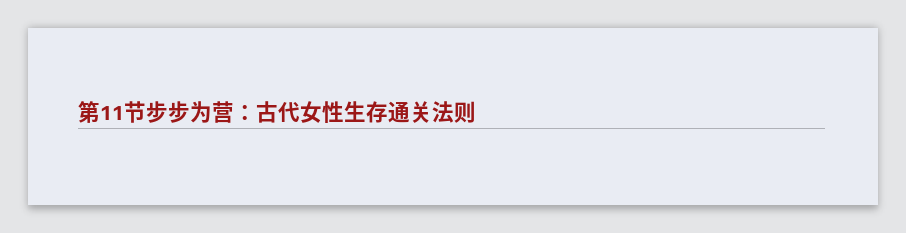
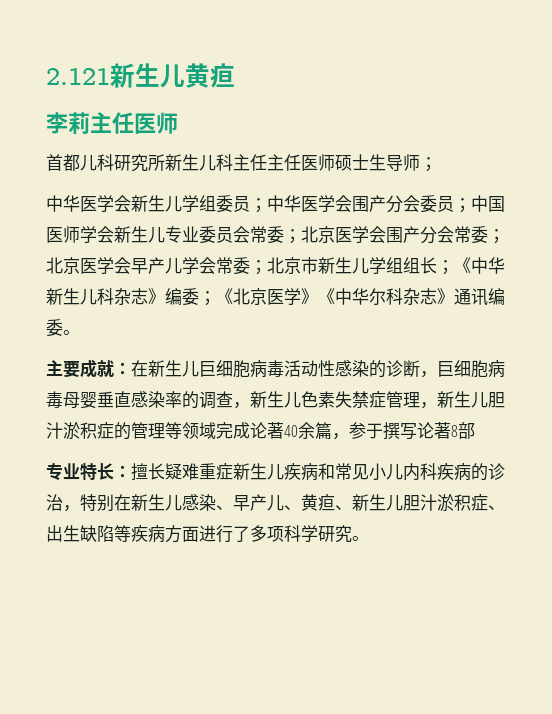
- 第11节步步为营：古代女性生存通关法则
+ 2.121新生儿黄疸
+ 李莉主任医师
+ 首都儿科研究所新生儿科主任主任医师硕士生导师；
+ 中华医学会新生儿学组委员；中华医学会围产分会委员；中国医师学会新生儿专业委员会常委；北京医学会围产分会常委；北京医学会早产儿学会常委；北京市新生儿学组组长；《中华新生儿科杂志》编委；《北京医学》《中华尔科杂志》通讯编委。
+ 主要成就：在新生儿巨细胞病毒活动性感染的诊断，巨细胞病毒母婴垂直感染率的调查，新生儿色素失禁症管理，新生儿胆汁淤积症的管理等领域完成论著40余篇，参于撰写论著8部
+ 专业特长：擅长疑难重症新生儿疾病和常见小儿内科疾病的诊治，特别在新生儿感染、早产儿、黄疸、新生儿胆汁淤积症、出生缺陷等疾病方面进行了多项科学研究。

